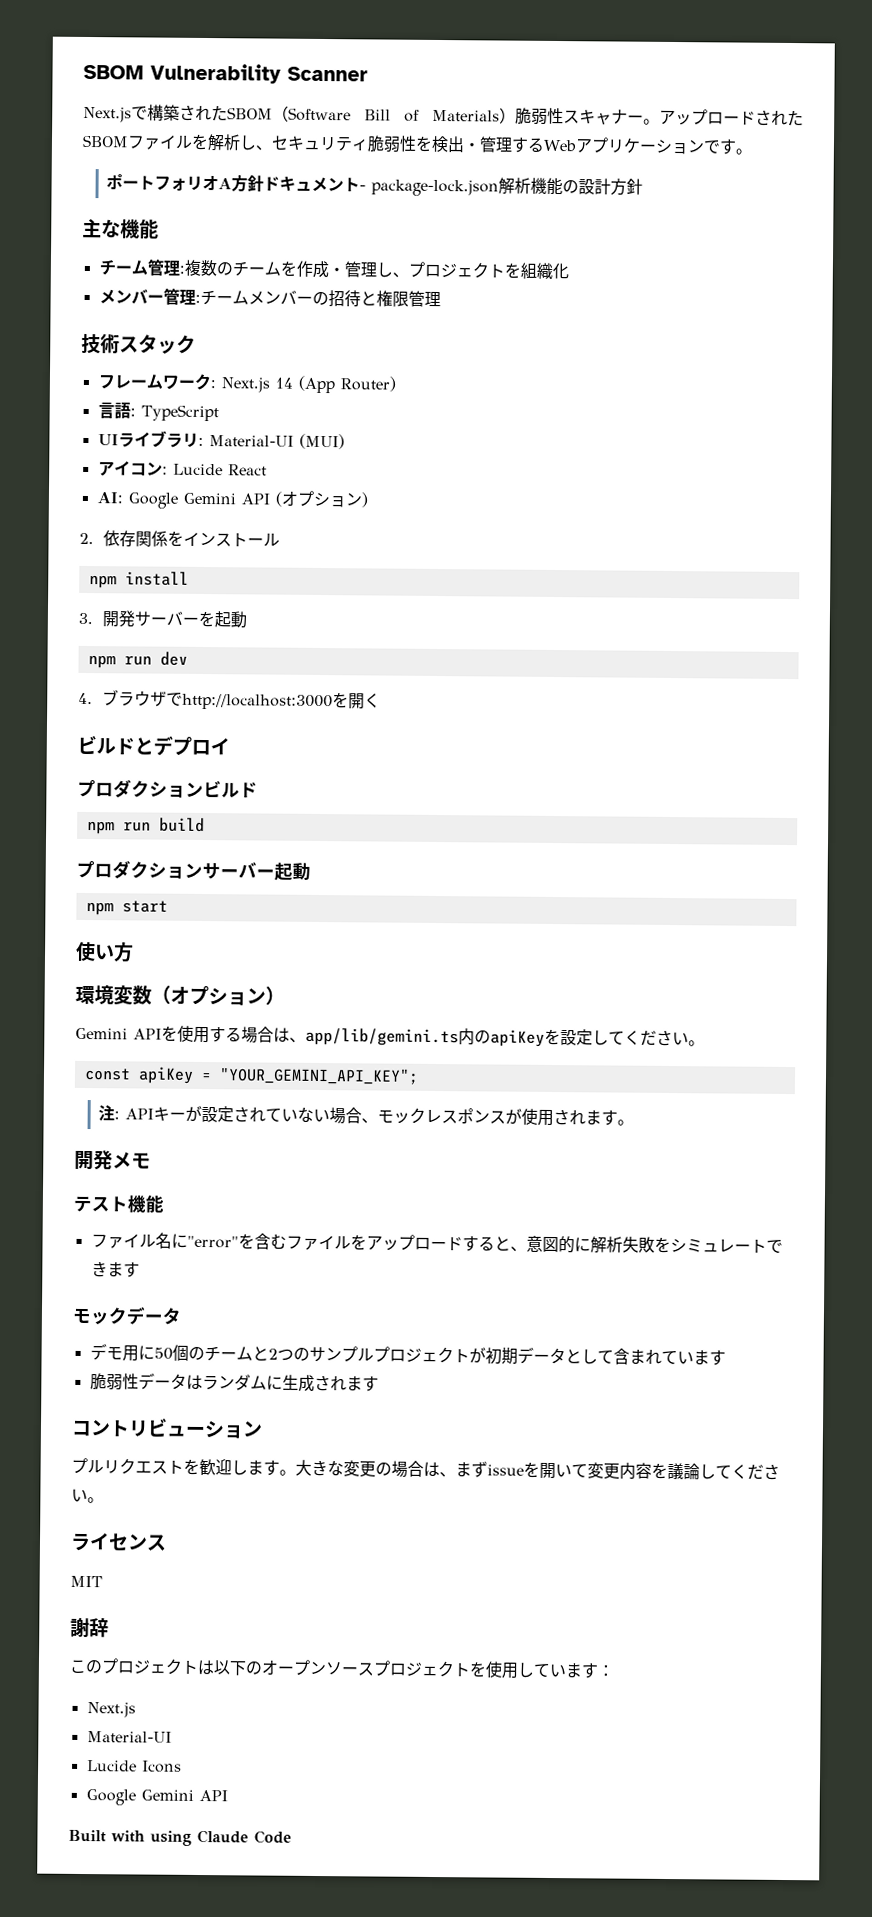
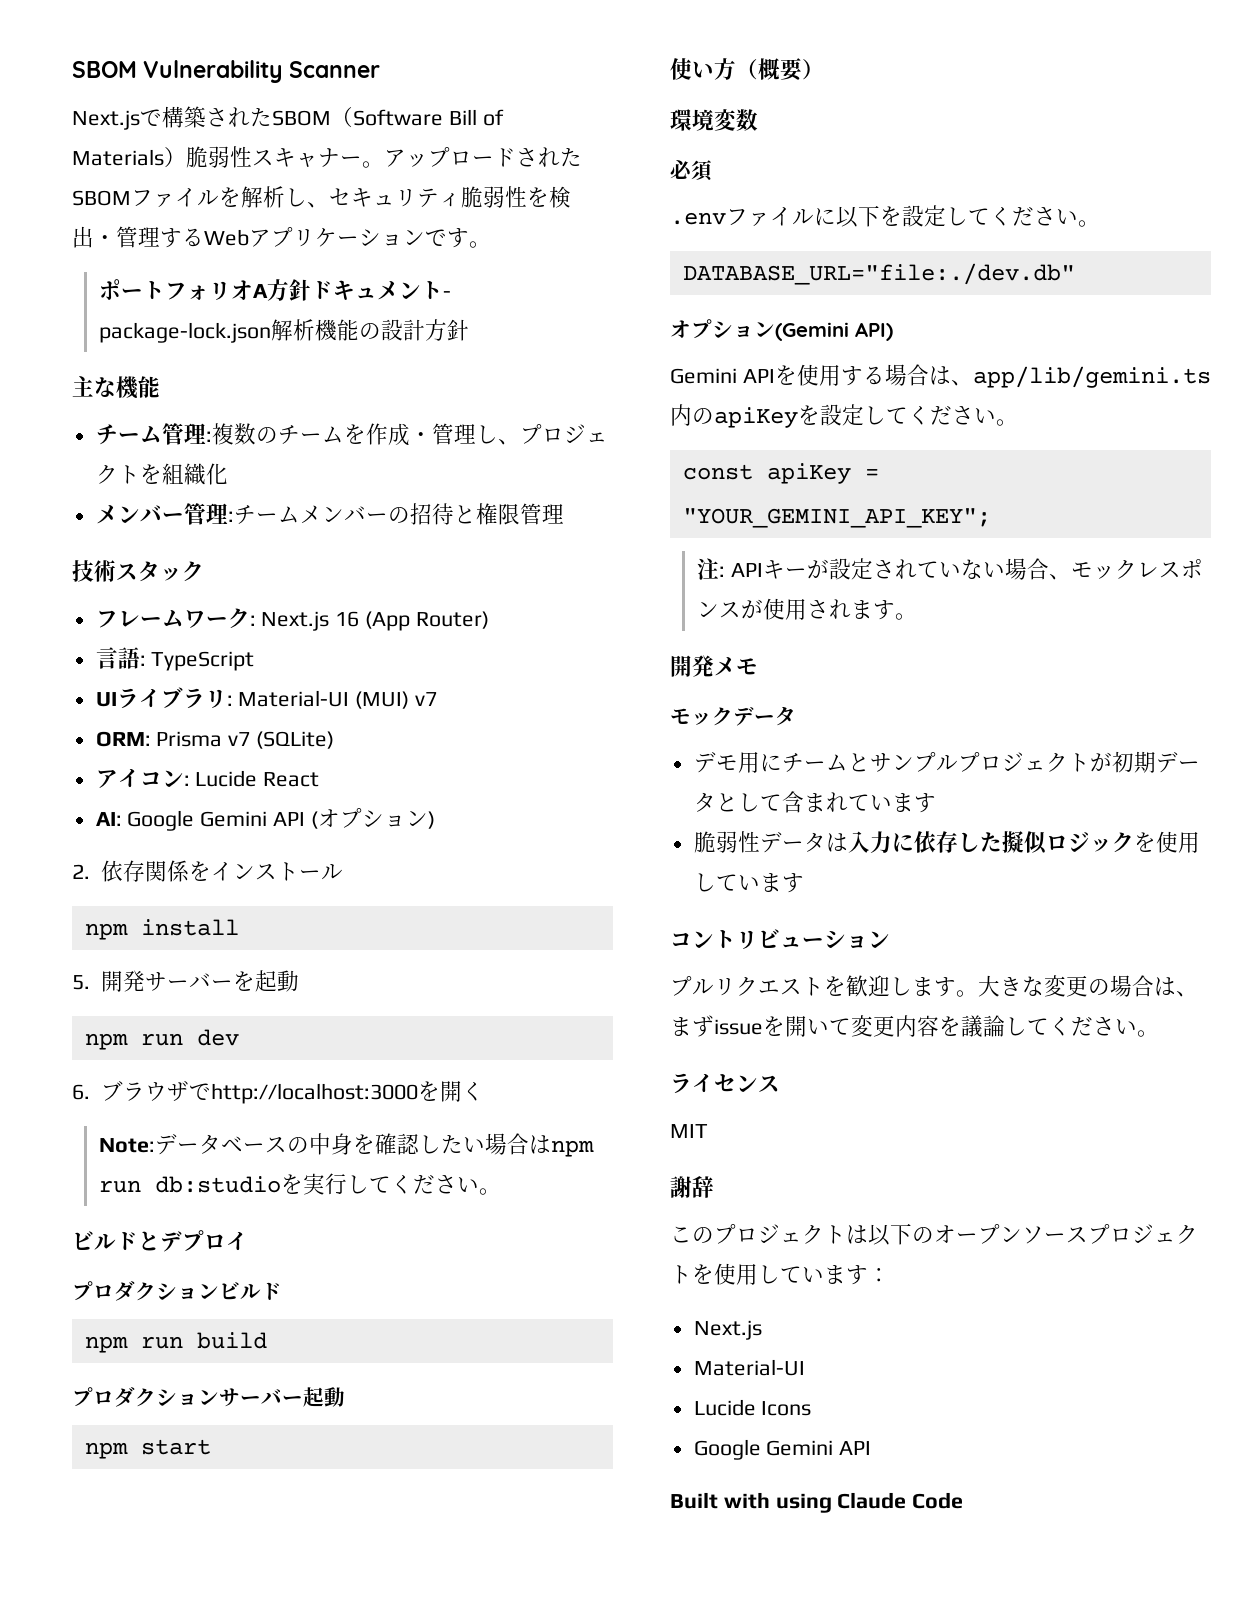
- フレームワーク: Next.js 14 (App Router)
+ フレームワーク: Next.js 16 (App Router)
- UIライブラリ: Material-UI (MUI)
+ UIライブラリ: Material-UI (MUI) v7
+ ORM: Prisma v7 (SQLite)
- 3.開発サーバーを起動
+ 5.開発サーバーを起動
- 4.ブラウザでhttp://localhost:3000を開く
+ 6.ブラウザでhttp://localhost:3000を開く
+ Note:データベースの中身を確認したい場合はnpm run db:studioを実行してください。
- 使い方
+ 使い方（概要）
- 環境変数（オプション）
+ 環境変数
+ 必須
+ .envファイルに以下を設定してください。
+ DATABASE_URL="file:./dev.db"
+ オプション(Gemini API)
- テスト機能
- ファイル名に"error"を含むファイルをアップロードすると、意図的に解析失敗をシミュレートできます
- デモ用に50個のチームと2つのサンプルプロジェクトが初期データとして含まれています
+ デモ用にチームとサンプルプロジェクトが初期データとして含まれています
- 脆弱性データはランダムに生成されます
+ 脆弱性データは入力に依存した擬似ロジックを使用しています

